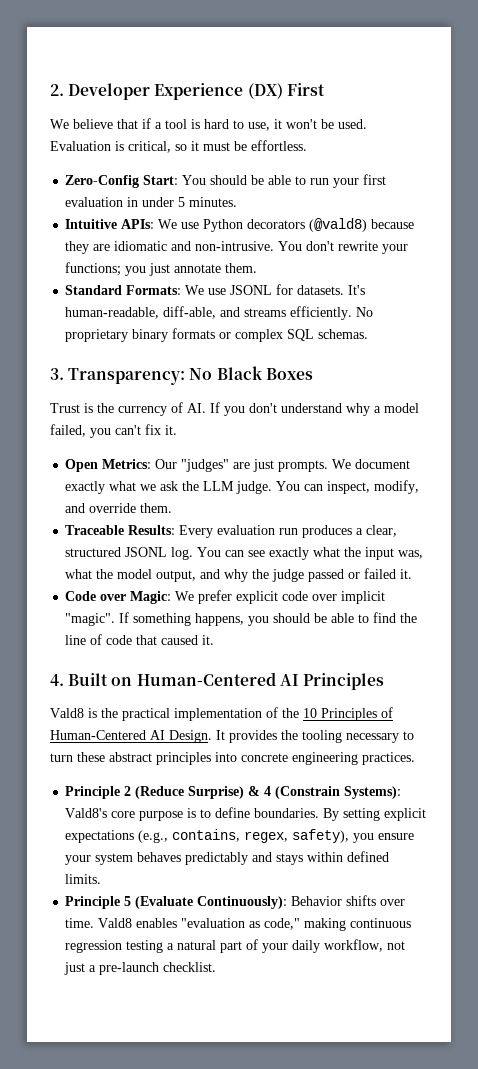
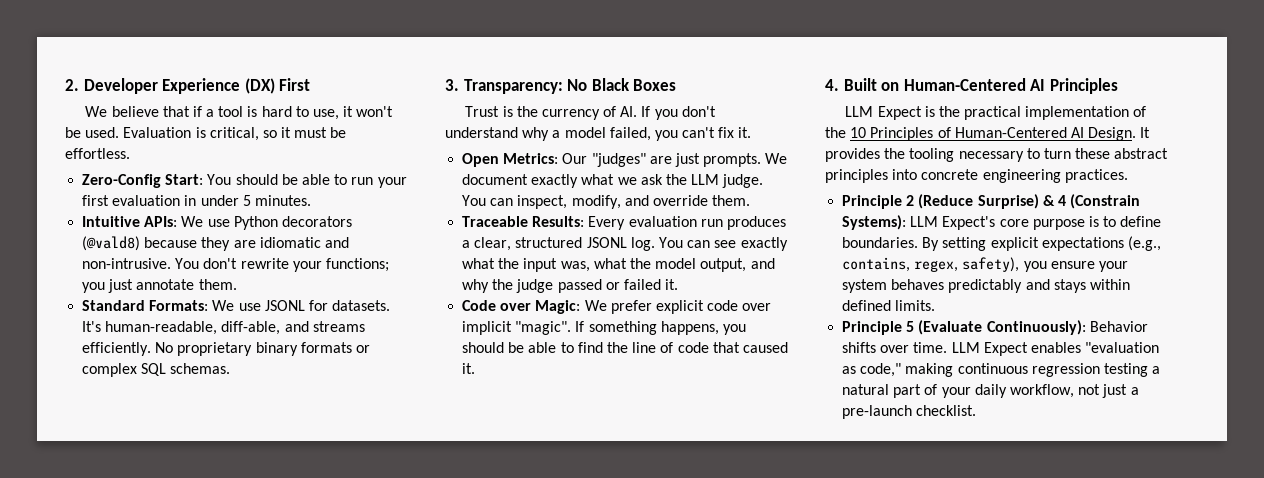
- Vald8 is the practical implementation of the 10 Principles of Human-Centered AI Design.
+ LLM Expect is the practical implementation of the 10 Principles of Human-Centered AI Design.
- Principle 2 (Reduce Surprise) & 4 (Constrain Systems): Vald8's core purpose is to define boundaries.
+ Principle 2 (Reduce Surprise) & 4 (Constrain Systems): LLM Expect's core purpose is to define boundaries.
- Vald8 enables "evaluation as code," making continuous regression testing a natural part of your daily workflow, not just a pre-launch checklist.
+ LLM Expect enables "evaluation as code," making continuous regression testing a natural part of your daily workflow, not just a pre-launch checklist.

